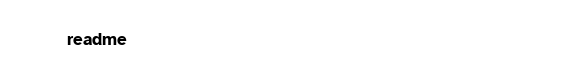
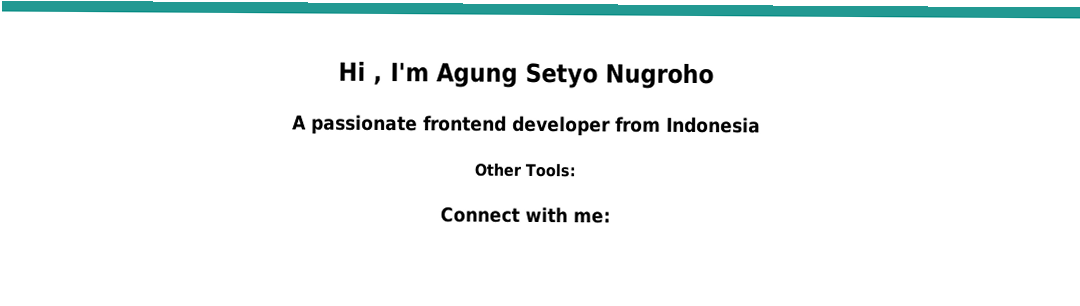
- readme
+ Hi , I'm Agung Setyo Nugroho
+ A passionate frontend developer from Indonesia
+ Other Tools:
+ Connect with me:

